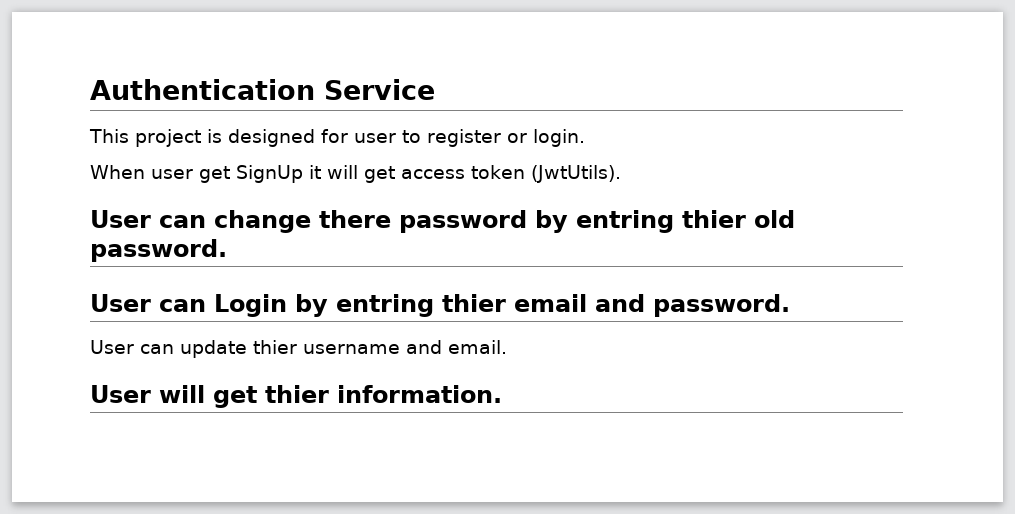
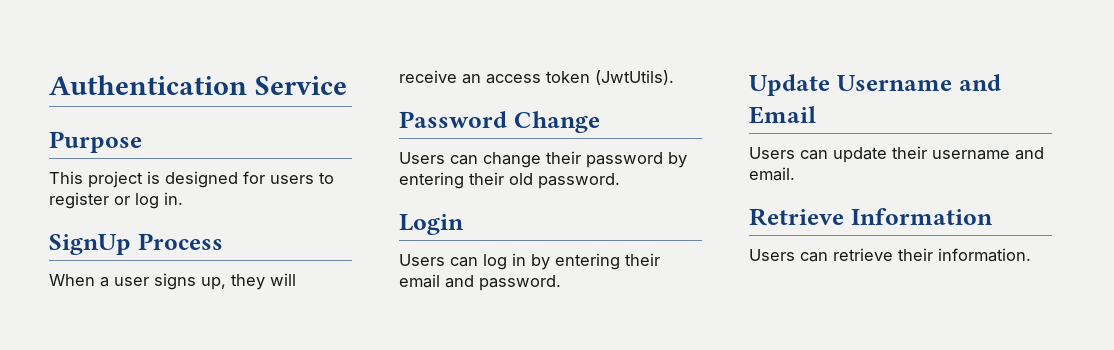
+ Purpose
- This project is designed for user to register or login.
- When user get SignUp it will get access token (JwtUtils).
+ This project is designed for users to register or log in.
+ SignUp Process
+ When a user signs up, they will receive an access token (JwtUtils).
- User can change there password by entring thier old password.
+ Password Change
+ Users can change their password by entering their old password.
- User can Login by entring thier email and password.
- User can update thier username and email.
+ Login
+ Users can log in by entering their email and password.
+ Update Username and Email
+ Users can update their username and email.
- User will get thier information.
+ Retrieve Information
+ Users can retrieve their information.

